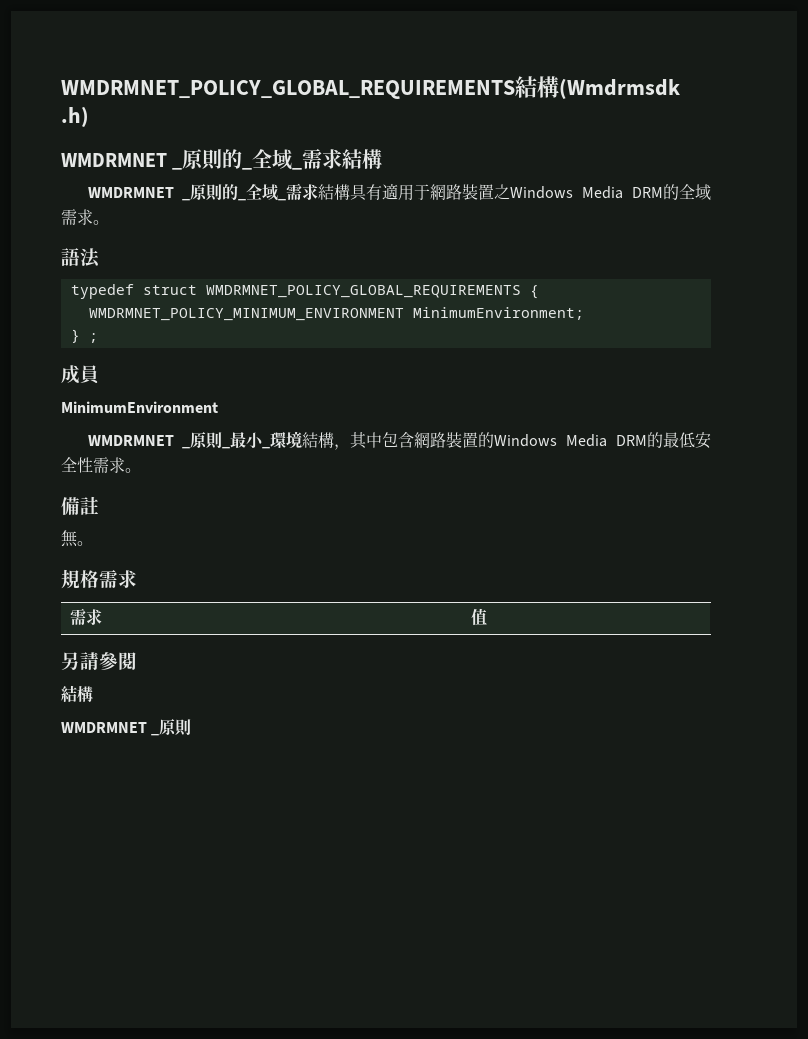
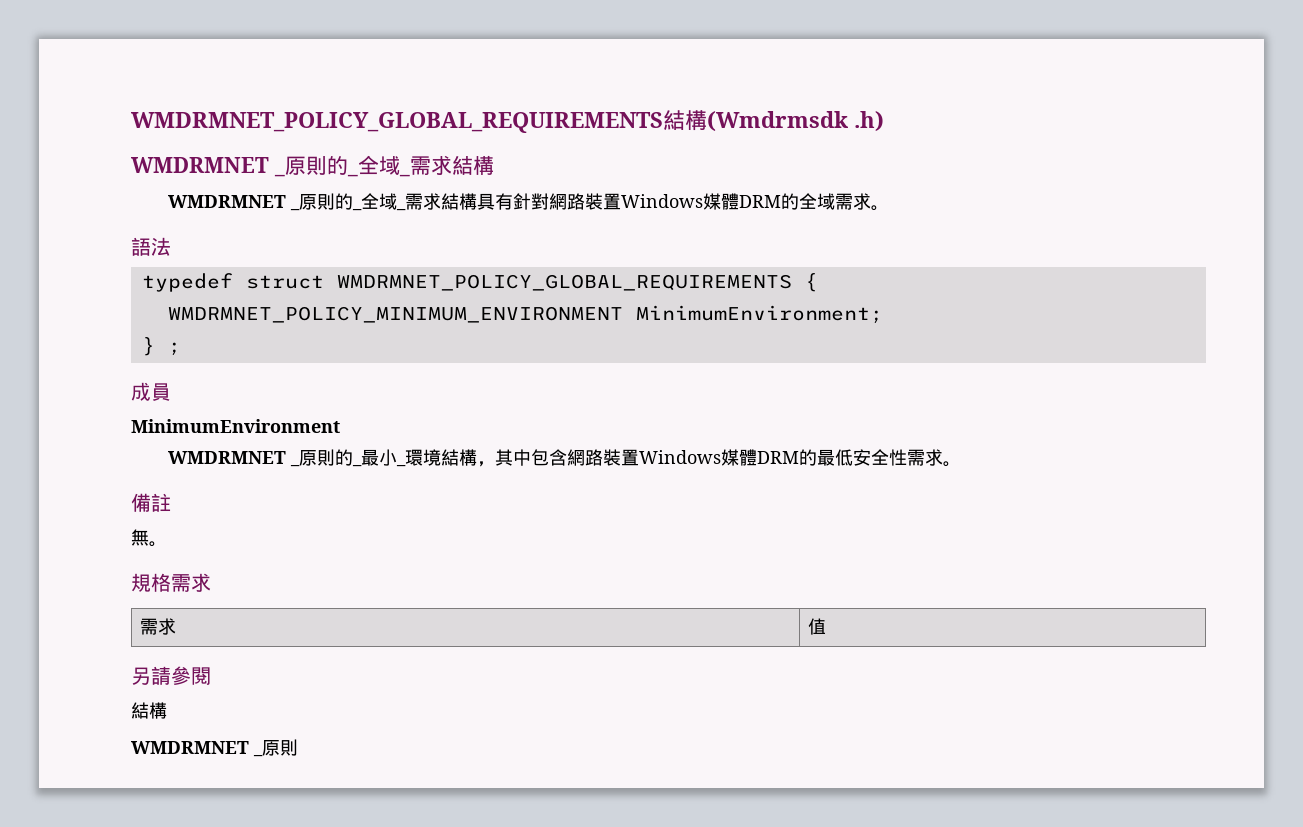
- WMDRMNET _原則的_全域_需求結構具有適用于網路裝置之Windows Media DRM的全域需求。
+ WMDRMNET _原則的_全域_需求結構具有針對網路裝置Windows媒體DRM的全域需求。
- WMDRMNET _原則_最小_環境結構，其中包含網路裝置的Windows Media DRM的最低安全性需求。
+ WMDRMNET _原則的_最小_環境結構，其中包含網路裝置Windows媒體DRM的最低安全性需求。

